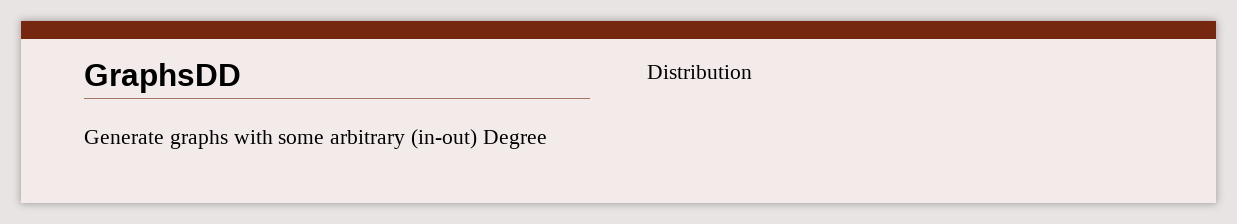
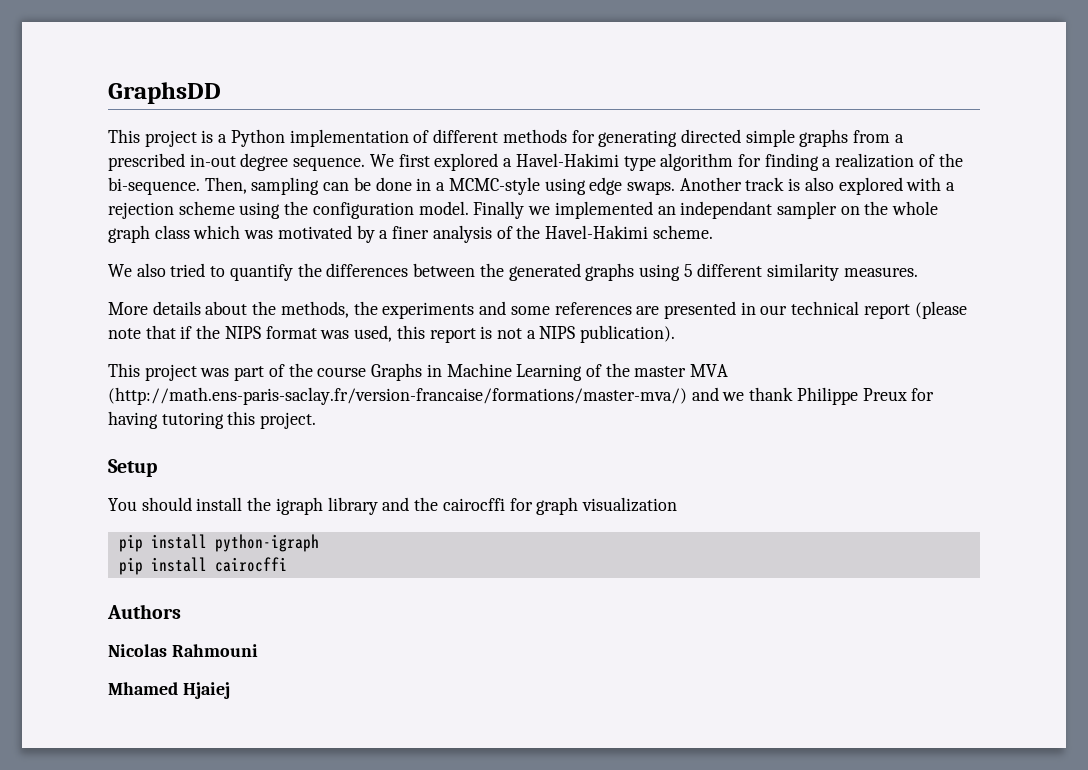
- Generate graphs with some arbitrary (in-out) Degree Distribution
+ This project is a Python implementation of different methods for generating directed simple graphs from a prescribed in-out degree sequence. We first explored a Havel-Hakimi type algorithm for finding a realization of the bi-sequence. Then, sampling can be done in a MCMC-style using edge swaps. Another track is also explored with a rejection scheme using the configuration model. Finally we implemented an independant sampler on the whole graph class which was motivated by a finer analysis of the Havel-Hakimi scheme.
+ We also tried to quantify the differences between the generated graphs using 5 different similarity measures.
+ More details about the methods, the experiments and some references are presented in our technical report (please note that if the NIPS format was used, this report is not a NIPS publication).
+ This project was part of the course Graphs in Machine Learning of the master MVA (http://math.ens-paris-saclay.fr/version-francaise/formations/master-mva/) and we thank Philippe Preux for having tutoring this project.
+ Setup
+ You should install the igraph library and the cairocffi for graph visualization
+ pip install python-igraph
+ pip install cairocffi
+ Authors
+ Nicolas Rahmouni
+ Mhamed Hjaiej

